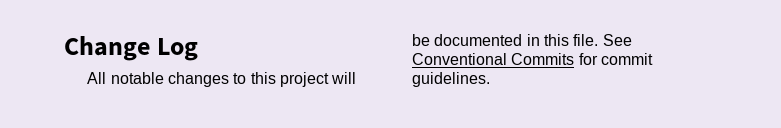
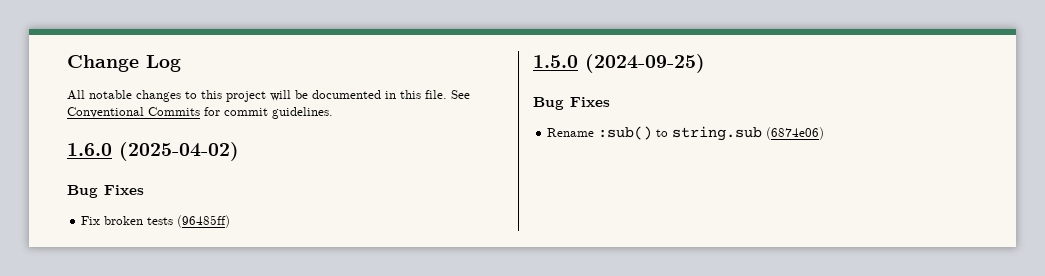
+ 1.6.0 (2025-04-02)
+ Bug Fixes
+ Fix broken tests (96485ff)
+ 1.5.0 (2024-09-25)
+ Bug Fixes
+ Rename :sub() to string.sub (6874e06)

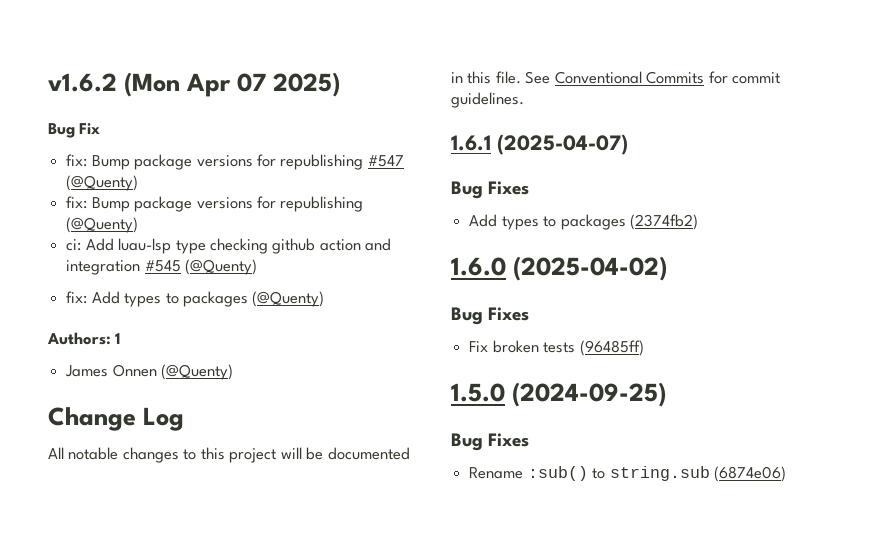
+ v1.6.2 (Mon Apr 07 2025)
+ Bug Fix
+ fix: Bump package versions for republishing #547 (@Quenty)
+ fix: Bump package versions for republishing (@Quenty)
+ ci: Add luau-lsp type checking github action and integration #545 (@Quenty)
+ fix: Add types to packages (@Quenty)
+ Authors: 1
+ James Onnen (@Quenty)
+ 1.6.1 (2025-04-07)
+ Bug Fixes
+ Add types to packages (2374fb2)

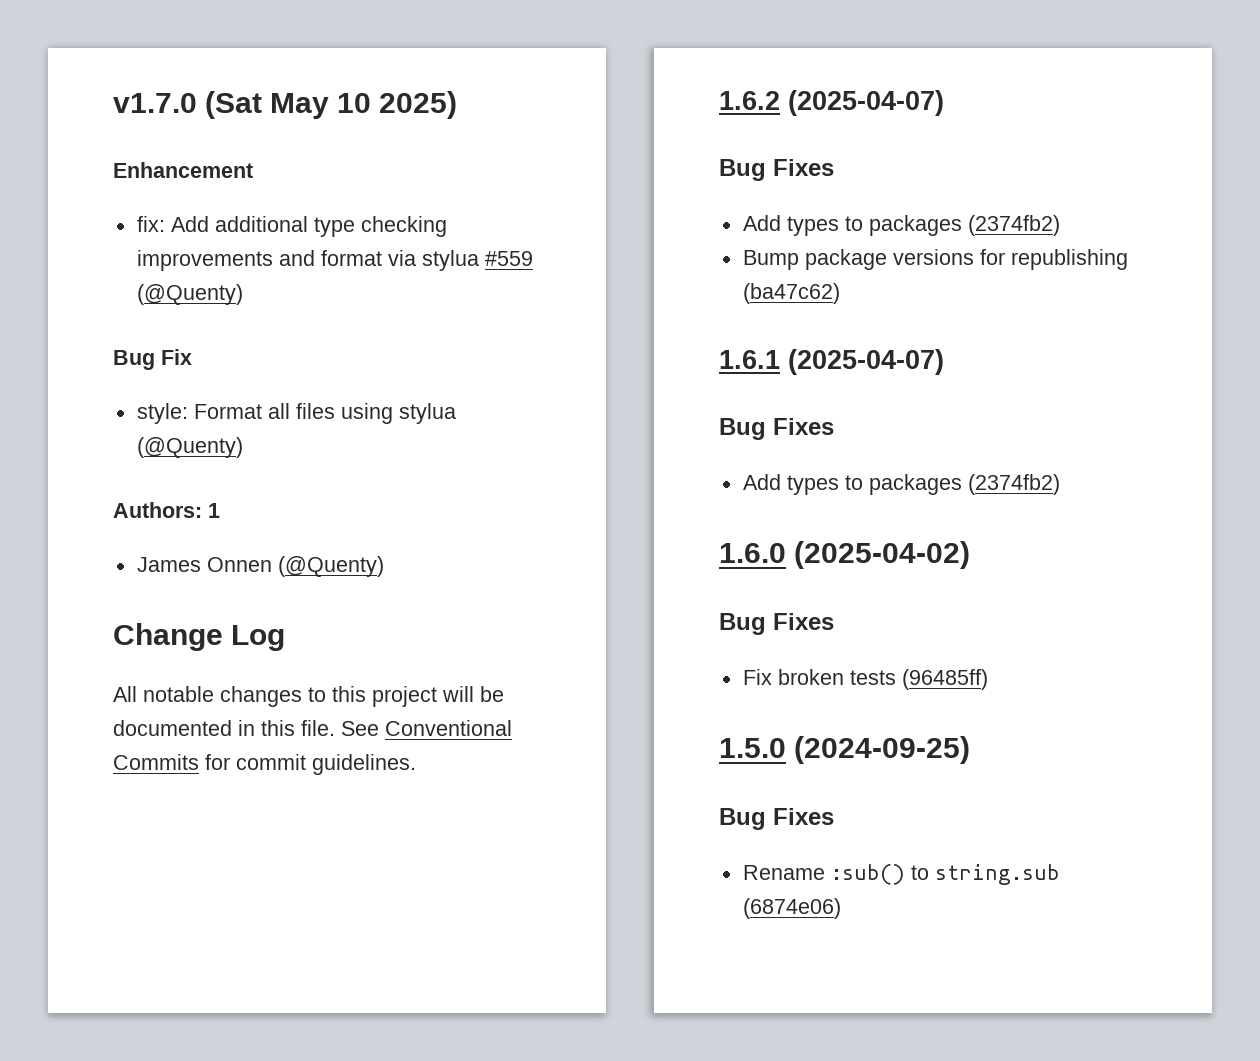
- v1.6.2 (Mon Apr 07 2025)
+ v1.7.0 (Sat May 10 2025)
+ Enhancement
+ fix: Add additional type checking improvements and format via stylua #559 (@Quenty)
  Bug Fix
- fix: Bump package versions for republishing #547 (@Quenty)
- fix: Bump package versions for republishing (@Quenty)
- ci: Add luau-lsp type checking github action and integration #545 (@Quenty)
- fix: Add types to packages (@Quenty)
+ style: Format all files using stylua (@Quenty)
+ 1.6.2 (2025-04-07)
+ Bug Fixes
+ Add types to packages (2374fb2)
+ Bump package versions for republishing (ba47c62)

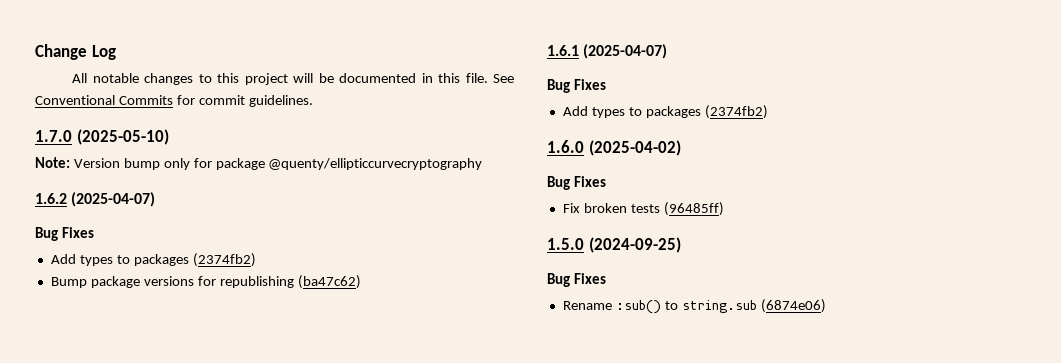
- v1.7.0 (Sat May 10 2025)
- Enhancement
- fix: Add additional type checking improvements and format via stylua #559 (@Quenty)
- Bug Fix
- style: Format all files using stylua (@Quenty)
- Authors: 1
- James Onnen (@Quenty)
+ 1.7.0 (2025-05-10)
+ Note: Version bump only for package @quenty/ellipticcurvecryptography

